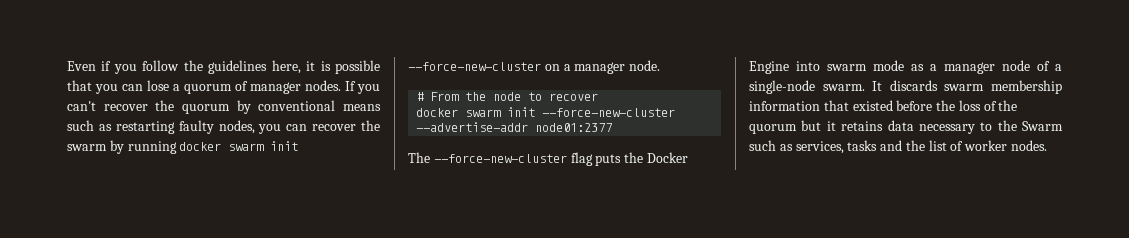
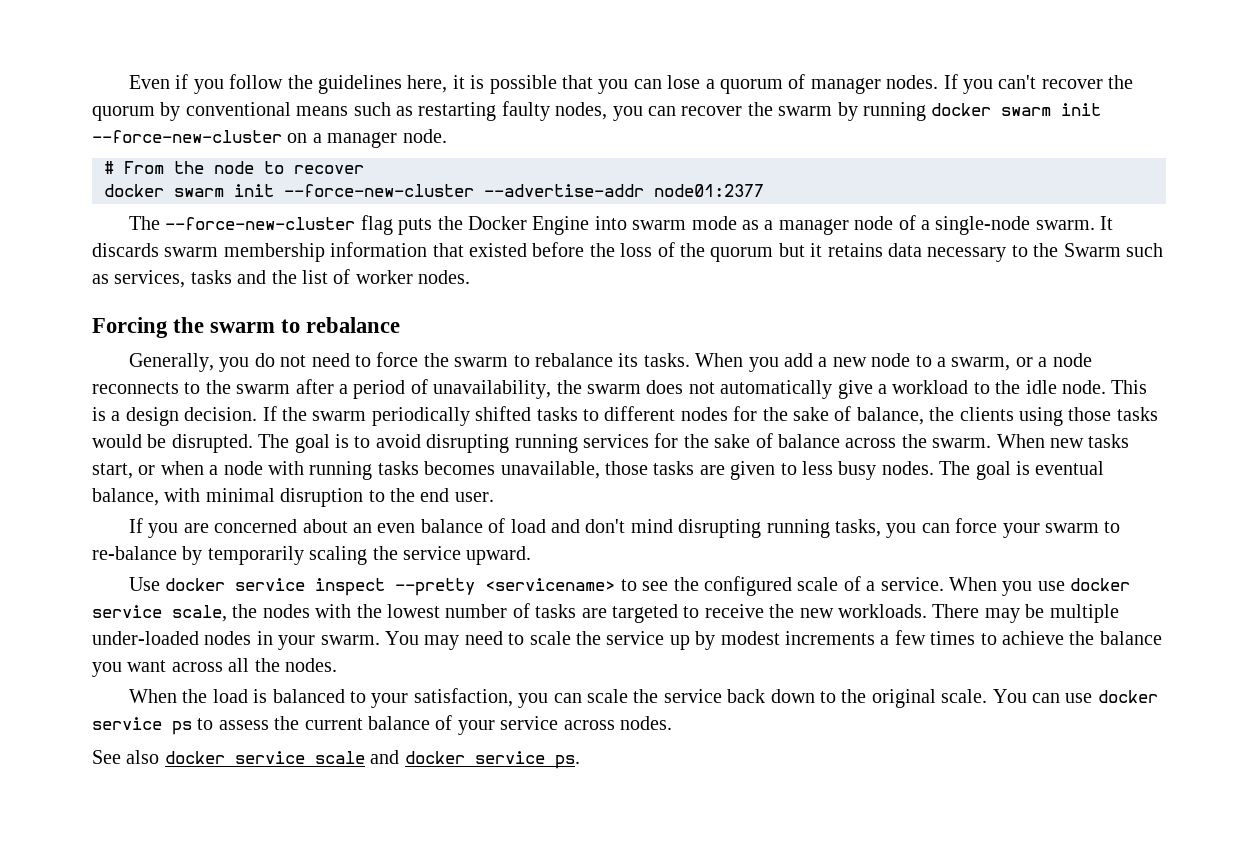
+ Forcing the swarm to rebalance
+ Generally, you do not need to force the swarm to rebalance its tasks. When you add a new node to a swarm, or a node reconnects to the swarm after a period of unavailability, the swarm does not automatically give a workload to the idle node. This is a design decision. If the swarm periodically shifted tasks to different nodes for the sake of balance, the clients using those tasks would be disrupted. The goal is to avoid disrupting running services for the sake of balance across the swarm. When new tasks start, or when a node with running tasks becomes unavailable, those tasks are given to less busy nodes. The goal is eventual balance, with minimal disruption to the end user.
+ If you are concerned about an even balance of load and don't mind disrupting running tasks, you can force your swarm to re-balance by temporarily scaling the service upward.
+ Use docker service inspect --pretty <servicename> to see the configured scale of a service. When you use docker service scale, the nodes with the lowest number of tasks are targeted to receive the new workloads. There may be multiple under-loaded nodes in your swarm. You may need to scale the service up by modest increments a few times to achieve the balance you want across all the nodes.
+ When the load is balanced to your satisfaction, you can scale the service back down to the original scale. You can use docker service ps to assess the current balance of your service across nodes.
+ See also docker service scale and docker service ps.

